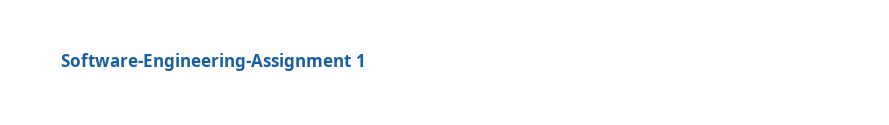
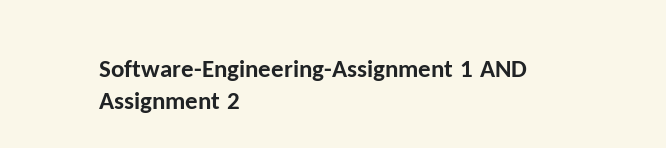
- Software-Engineering-Assignment 1
+ Software-Engineering-Assignment 1 AND Assignment 2

